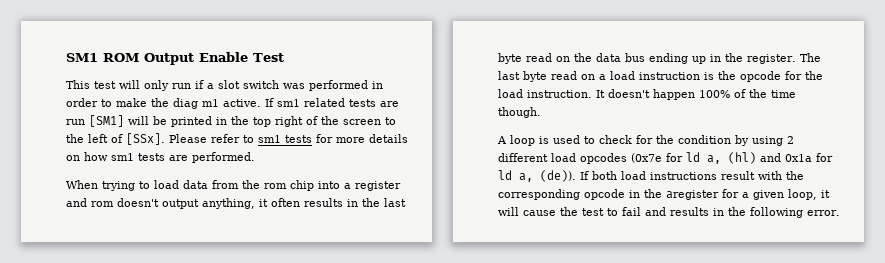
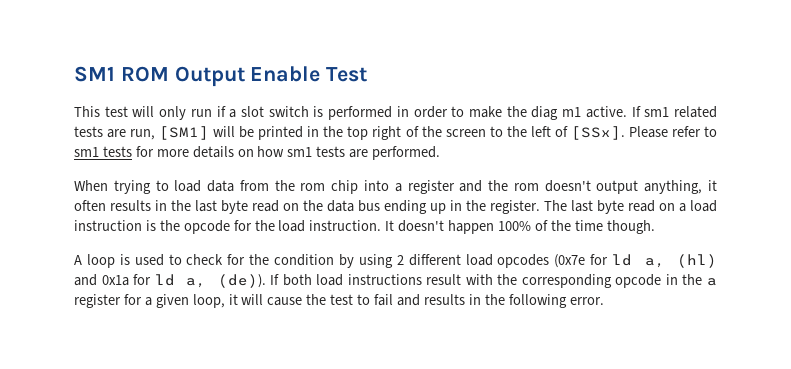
- This test will only run if a slot switch was performed in order to make the diag m1 active.
+ This test will only run if a slot switch is performed in order to make the diag m1 active.
- If sm1 related tests are run [SM1] will be printed in the top right of the screen to the left of [SSx].
+ If sm1 related tests are run, [SM1] will be printed in the top right of the screen to the left of [SSx].
- When trying to load data from the rom chip into a register and rom doesn't output anything, it often results in the last byte read on the data bus ending up in the register.
+ When trying to load data from the rom chip into a register and the rom doesn't output anything, it often results in the last byte read on the data bus ending up in the register.
- If both load instructions result with the corresponding opcode in the aregister for a given loop, it will cause the test to fail and results in the following error.
+ If both load instructions result with the corresponding opcode in the a register for a given loop, it will cause the test to fail and results in the following error.

